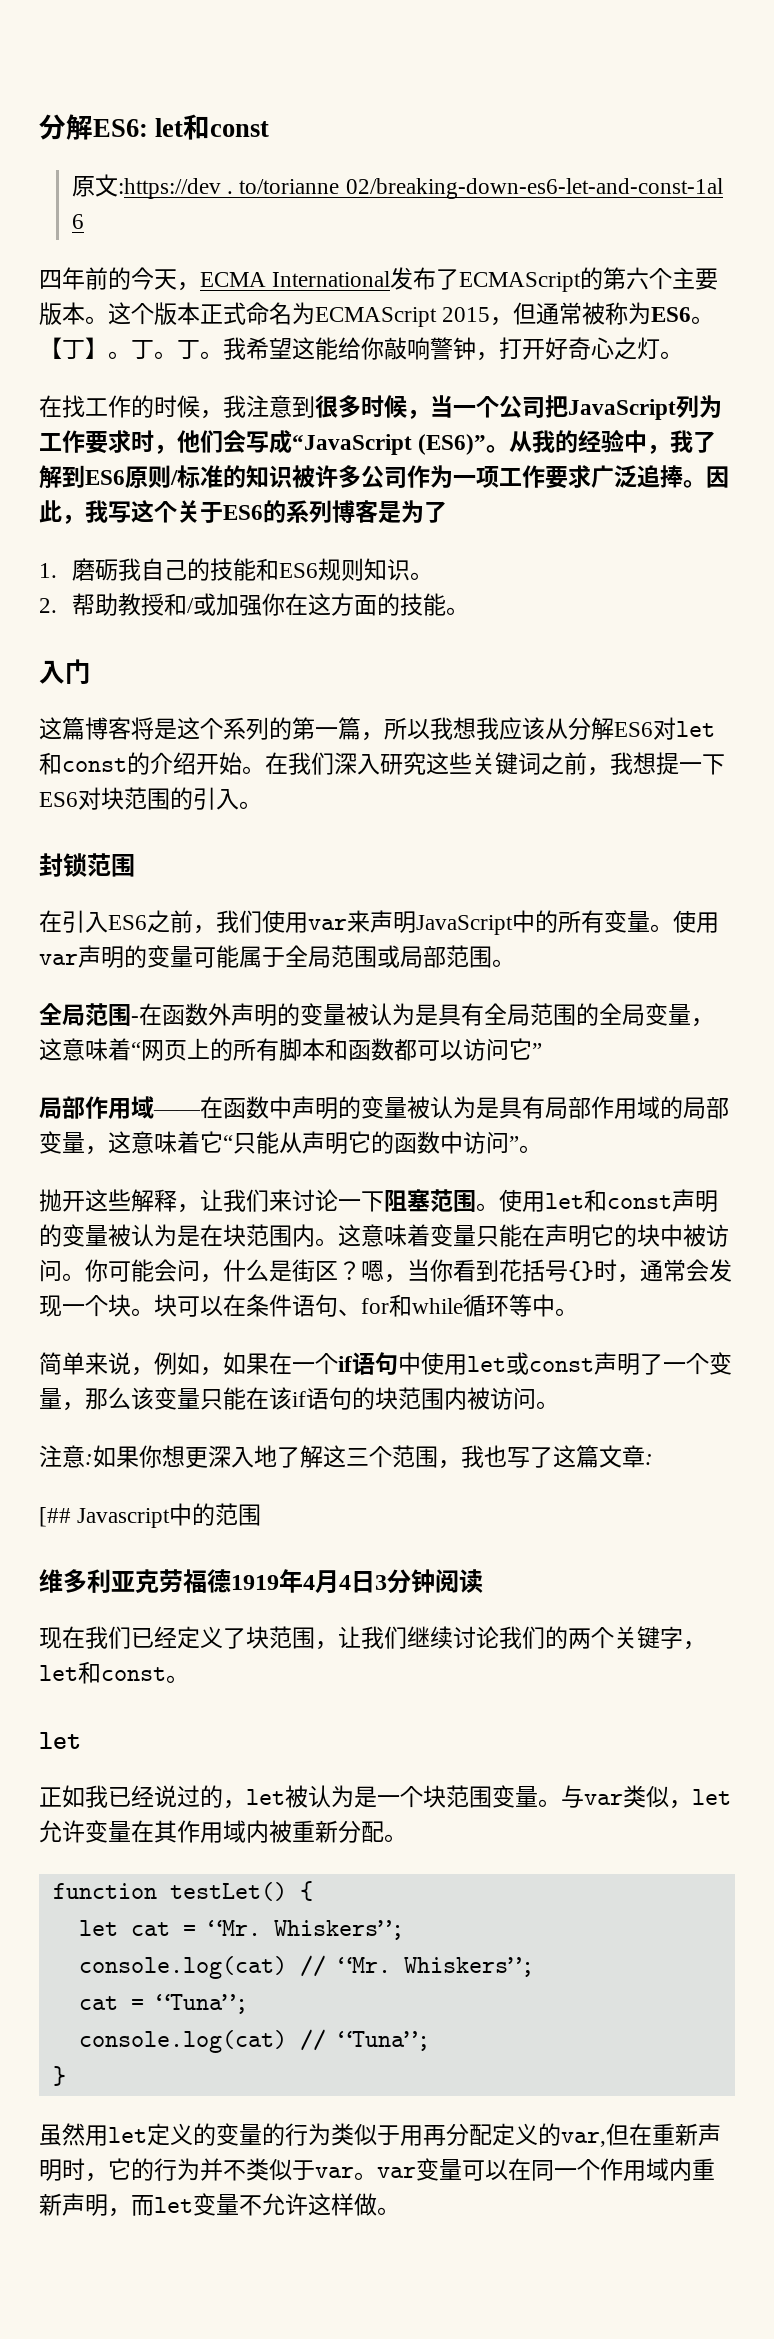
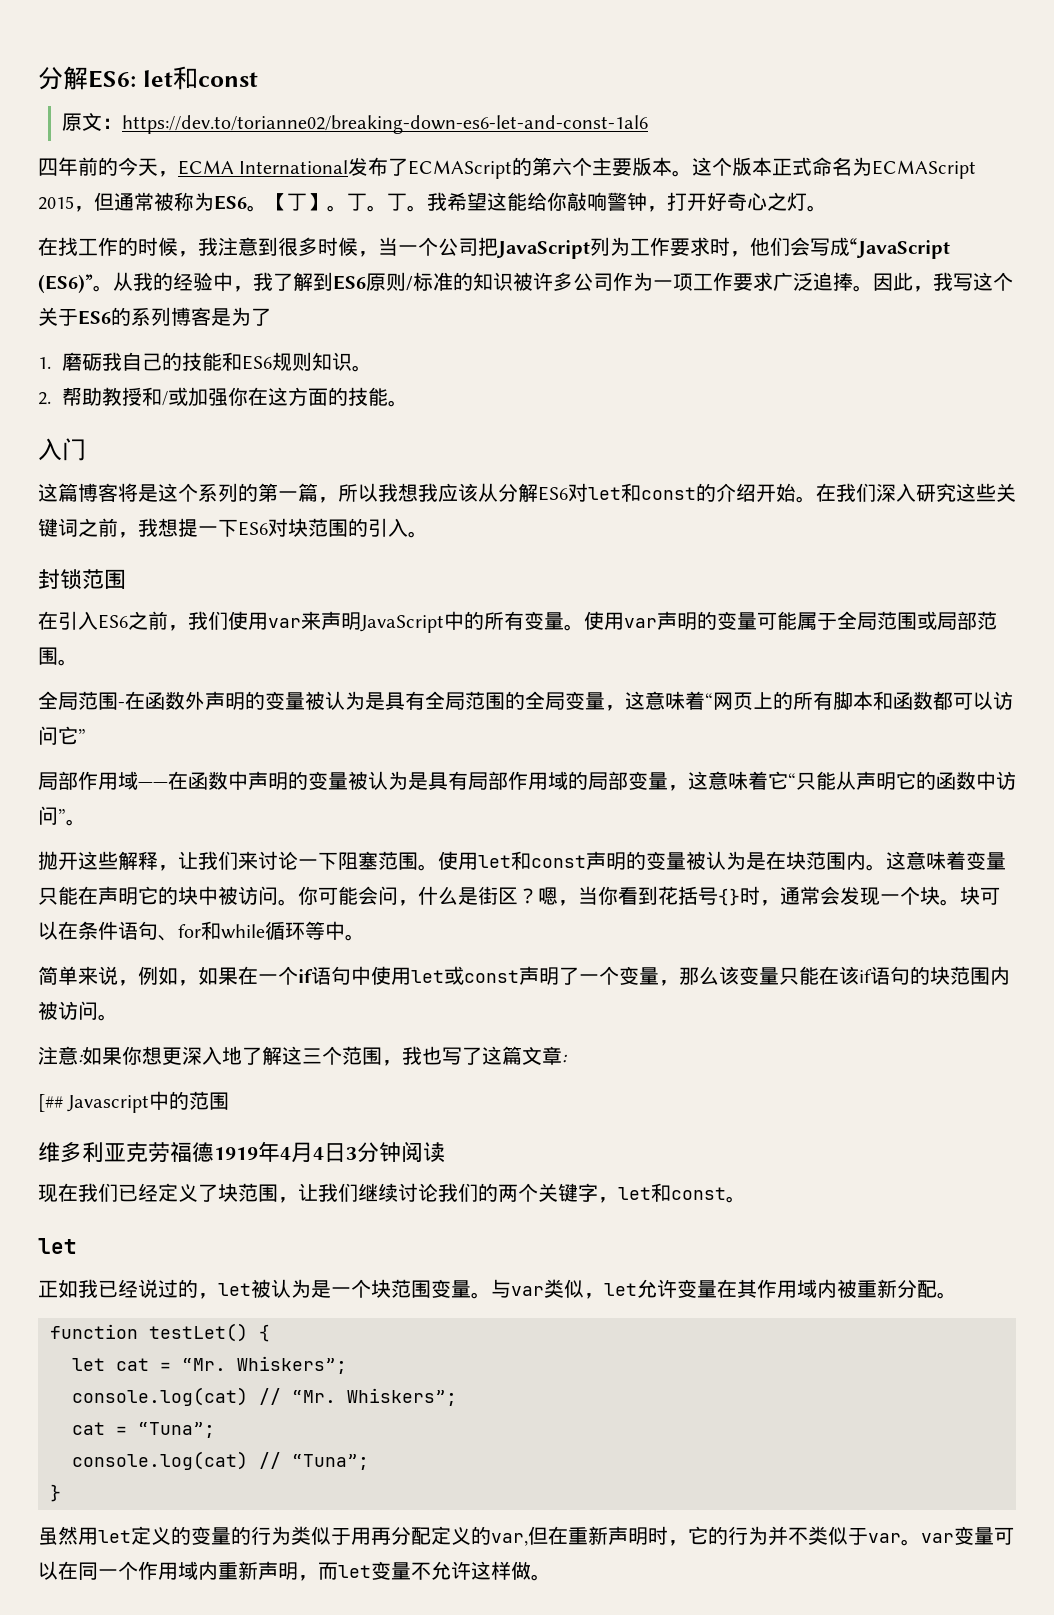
- 原文:https://dev . to/torianne 02/breaking-down-es6-let-and-const-1al 6
+ 原文：https://dev.to/torianne02/breaking-down-es6-let-and-const-1al6

